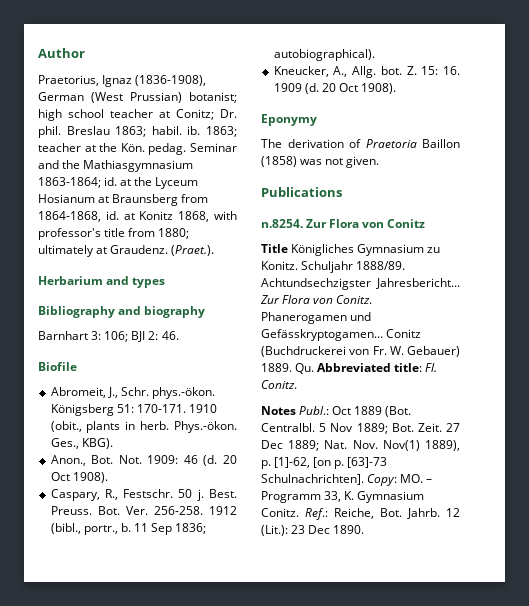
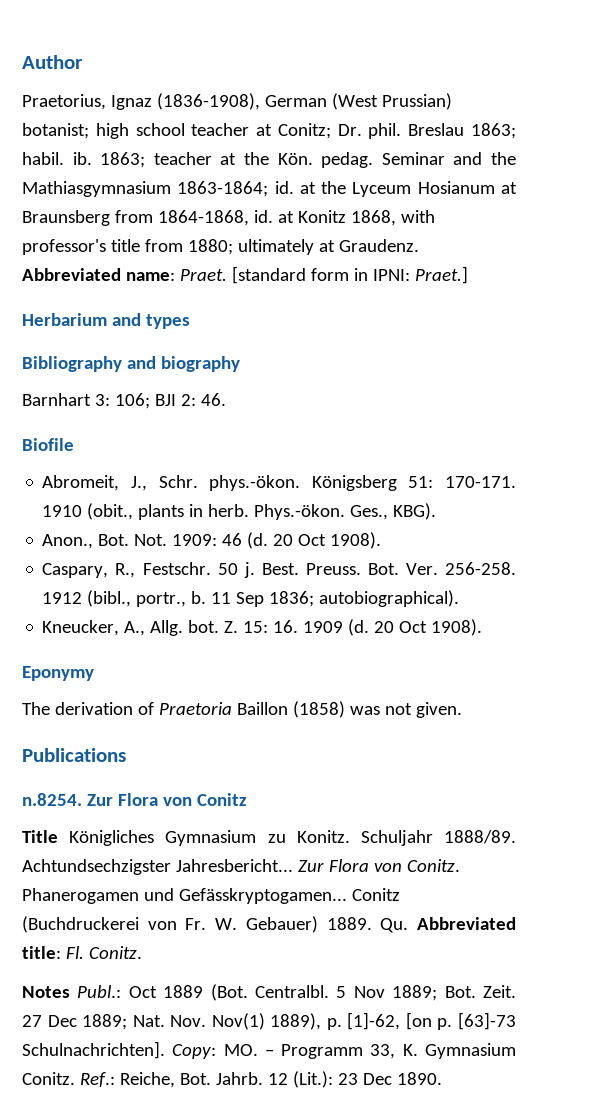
- (Praet.).
+ Abbreviated name: Praet. [standard form in IPNI: Praet.]

